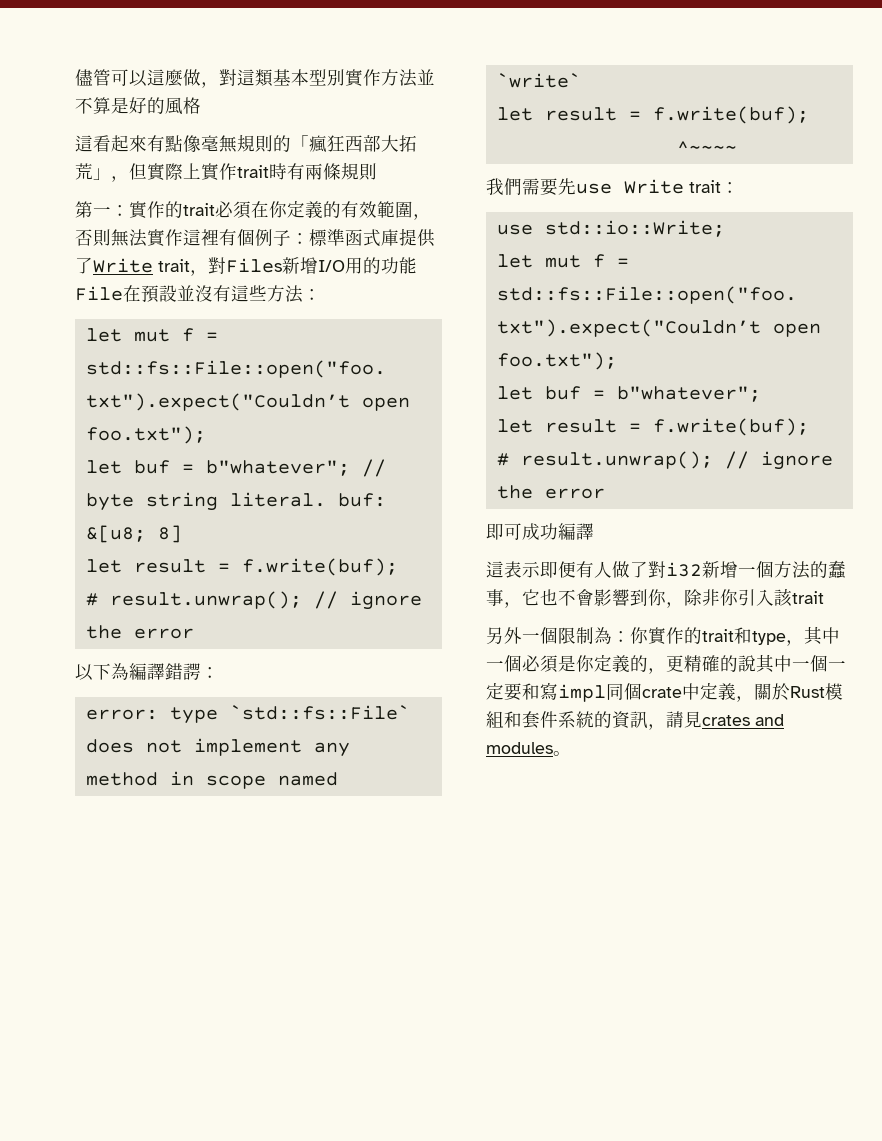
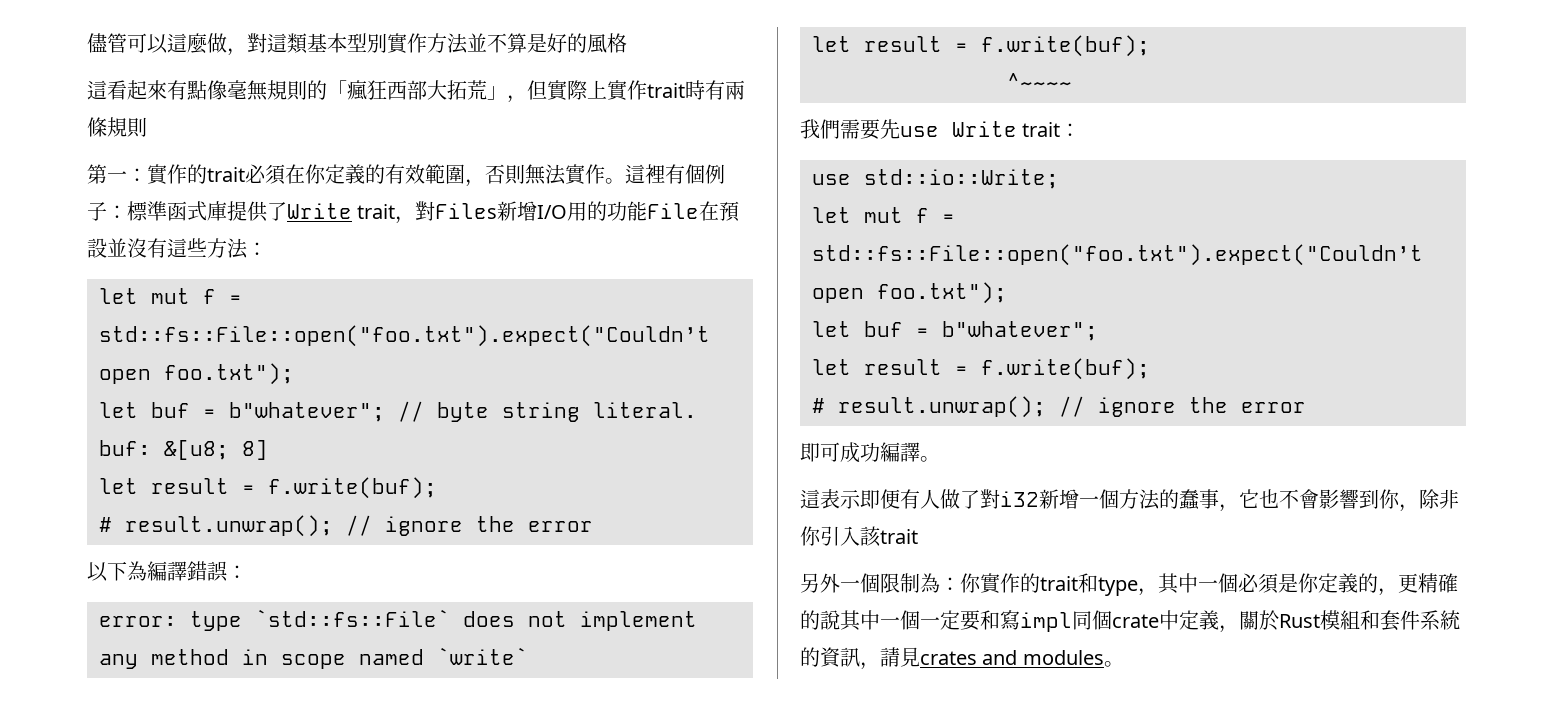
- 第一：實作的trait必須在你定義的有效範圍，否則無法實作這裡有個例子：標準函式庫提供了Write trait，對Files新增I/O用的功能File在預設並沒有這些方法：
+ 第一：實作的trait必須在你定義的有效範圍，否則無法實作。這裡有個例子：標準函式庫提供了Write trait，對Files新增I/O用的功能File在預設並沒有這些方法：
- 以下為編譯錯諤：
+ 以下為編譯錯誤：
- 即可成功編譯
+ 即可成功編譯。

